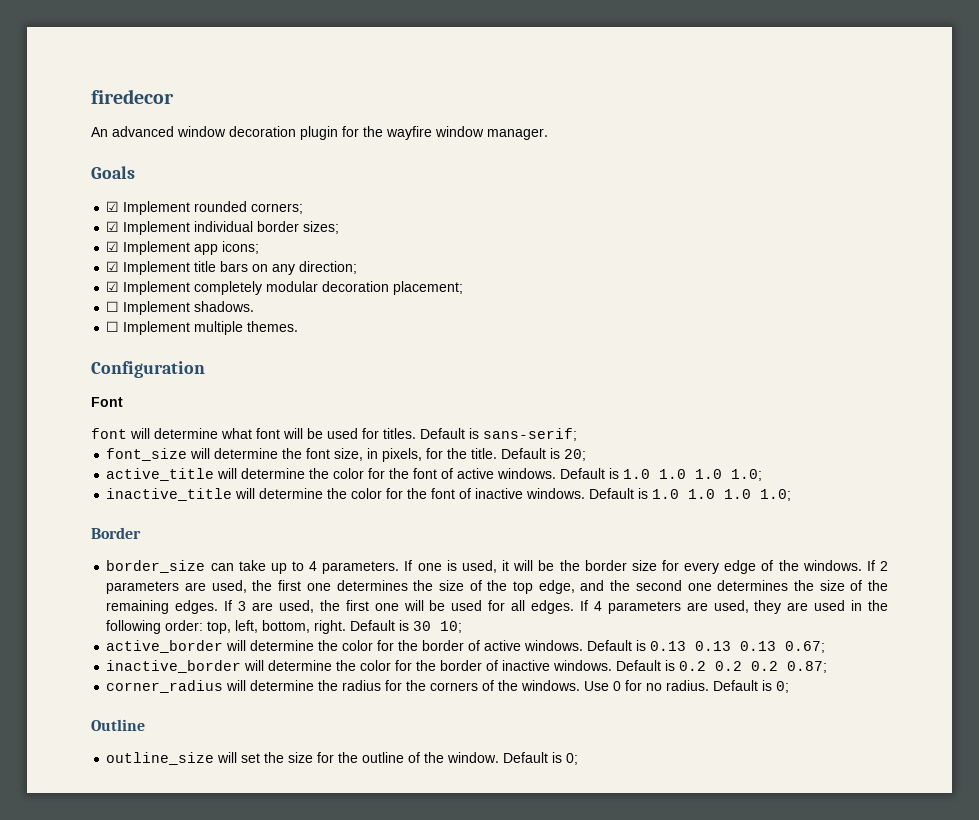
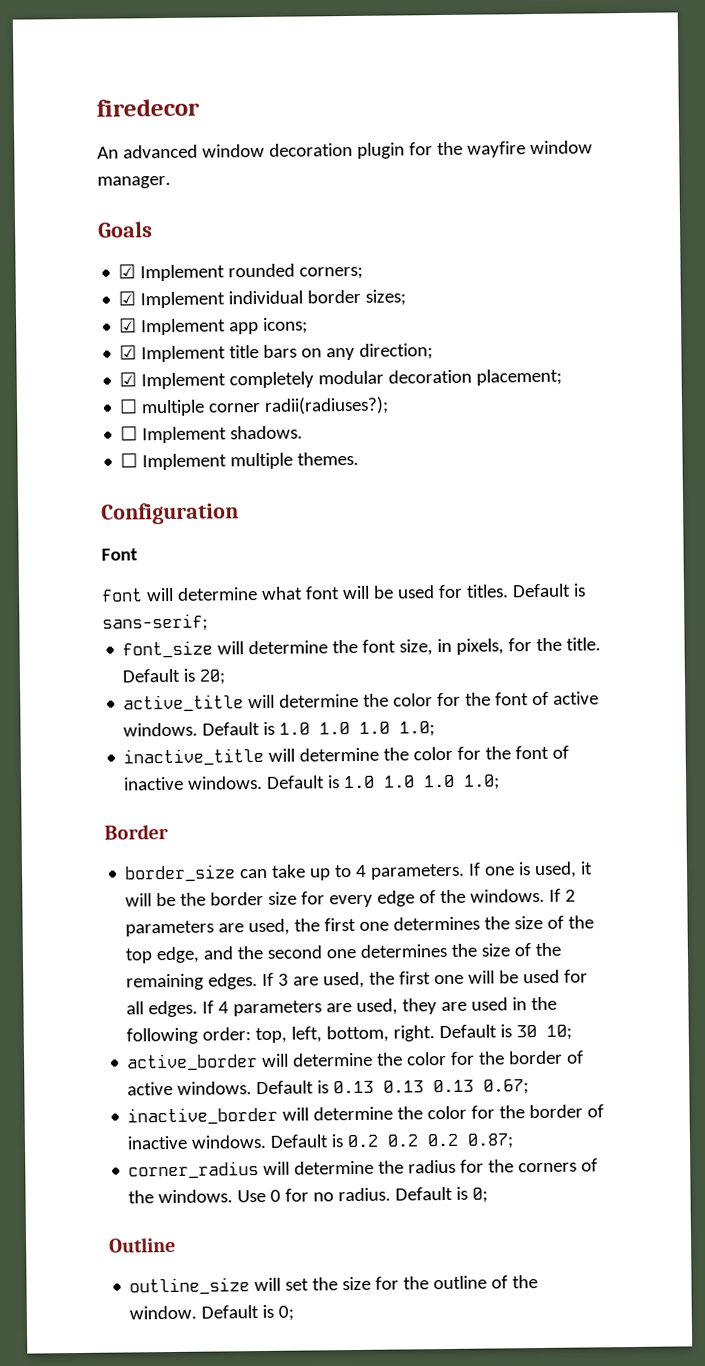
+ ☐ multiple corner radii(radiuses?);

